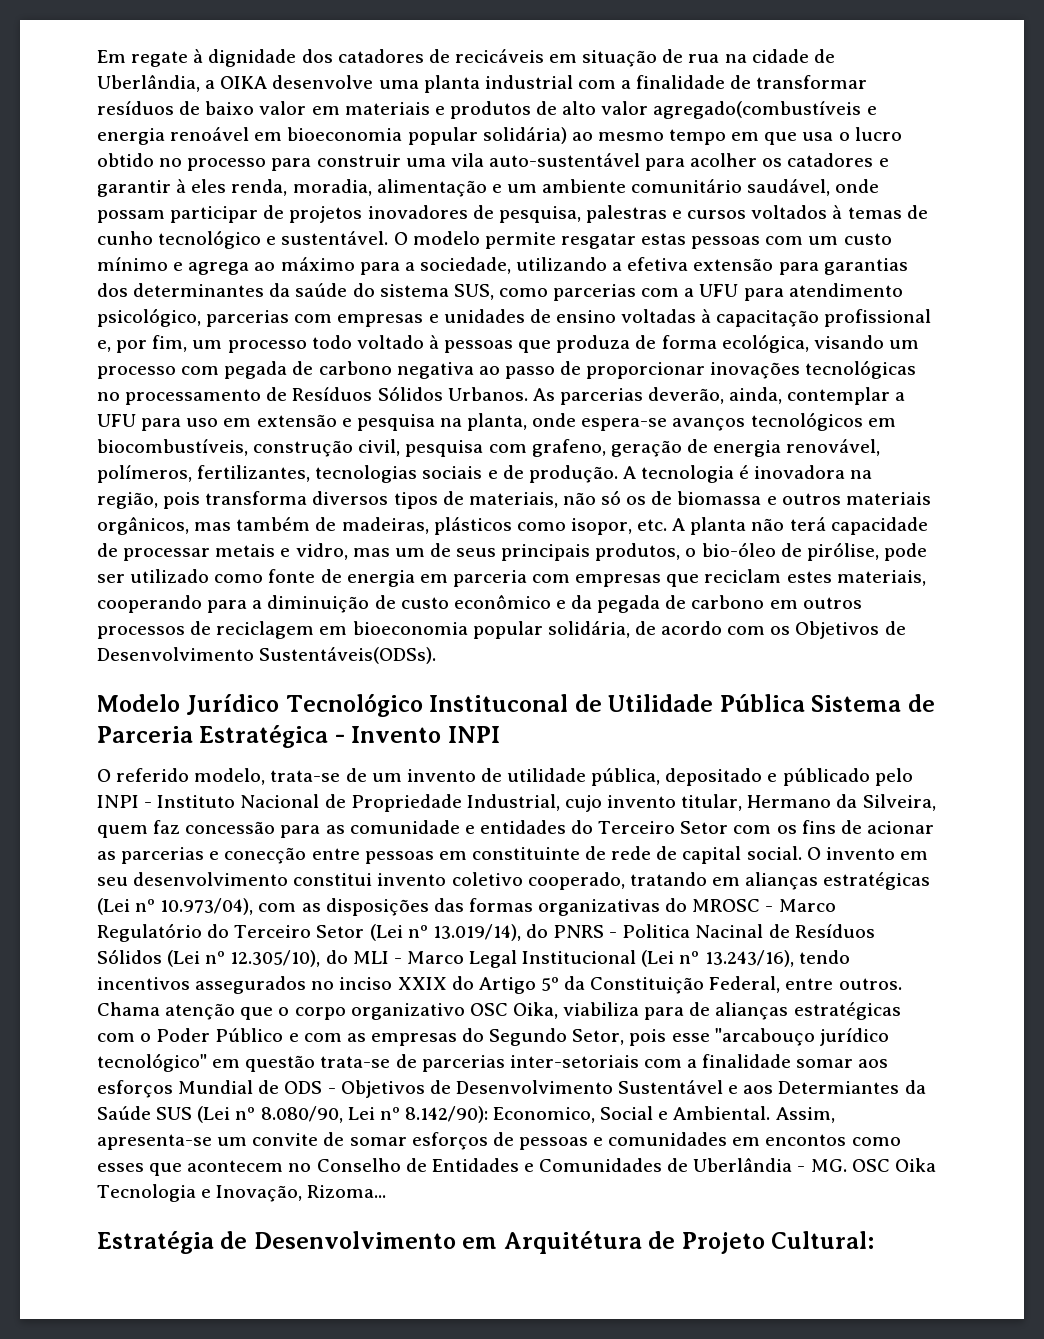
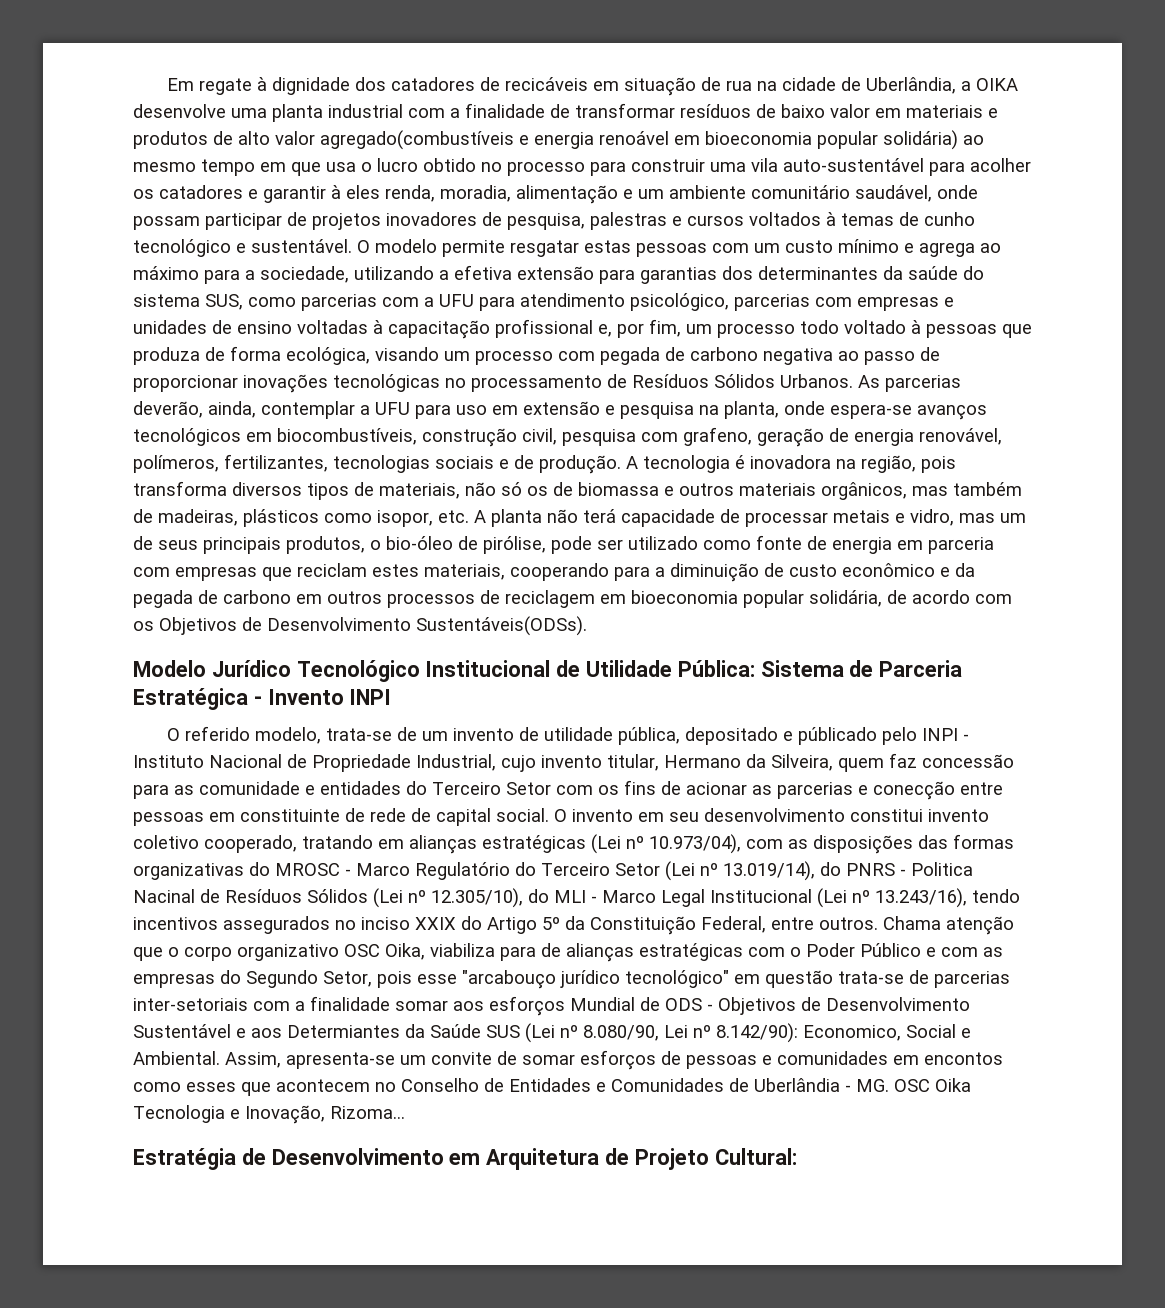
- Modelo Jurídico Tecnológico Instituconal de Utilidade Pública Sistema de Parceria Estratégica - Invento INPI
+ Modelo Jurídico Tecnológico Institucional de Utilidade Pública: Sistema de Parceria Estratégica - Invento INPI
- Estratégia de Desenvolvimento em Arquitétura de Projeto Cultural:
+ Estratégia de Desenvolvimento em Arquitetura de Projeto Cultural:

